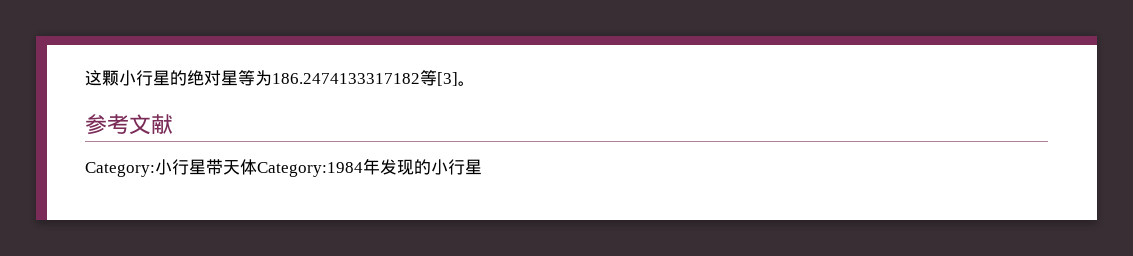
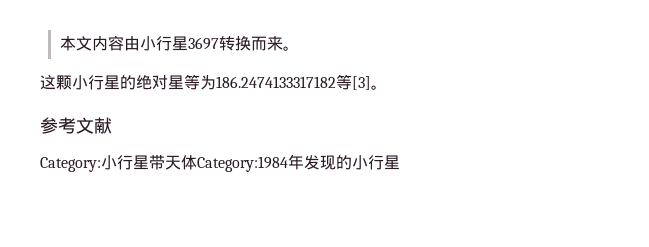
+ 本文内容由小行星3697转换而来。

